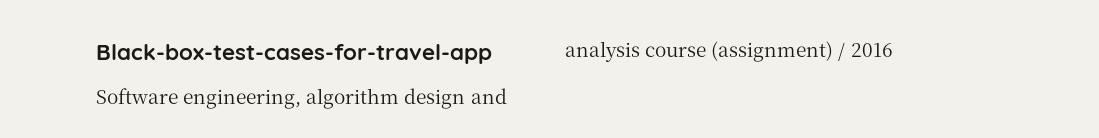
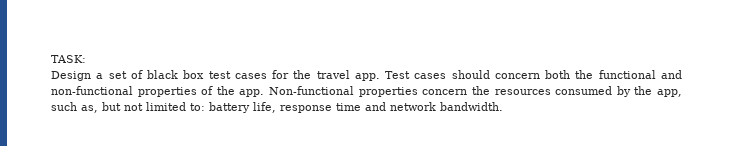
- Black-box-test-cases-for-travel-app
- Software engineering, algorithm design and analysis course (assignment) / 2016
+ TASK:
+ Design a set of black box test cases for the travel app. Test cases should concern both the functional and non-functional properties of the app. Non-functional properties concern the resources consumed by the app, such as, but not limited to: battery life, response time and network bandwidth.

